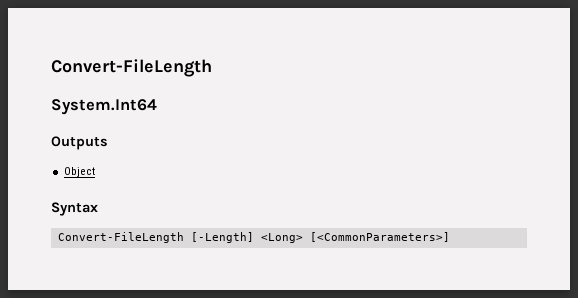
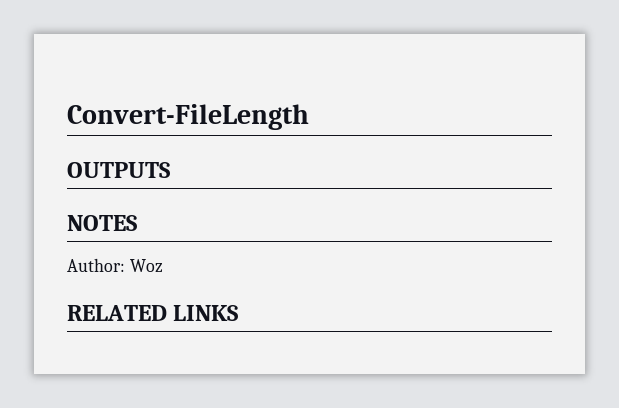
- System.Int64
- Outputs
- Object
- Syntax
- Convert-FileLength [-Length] <Long> [<CommonParameters>]
+ OUTPUTS
+ NOTES
+ Author: Woz
+ RELATED LINKS

